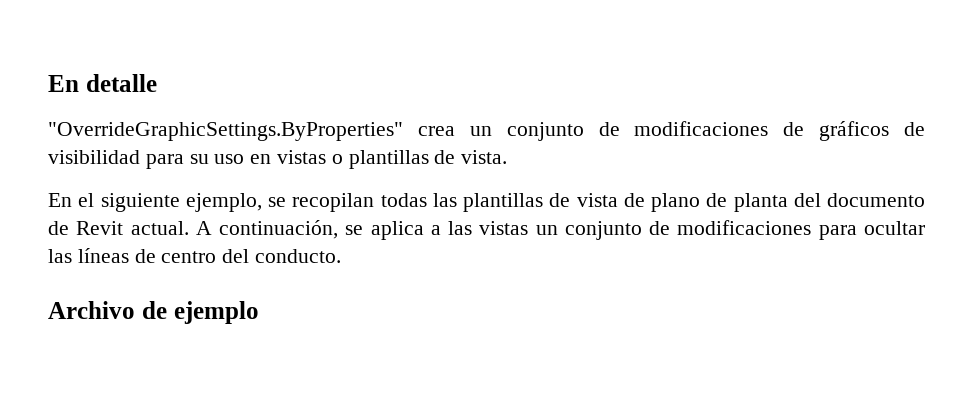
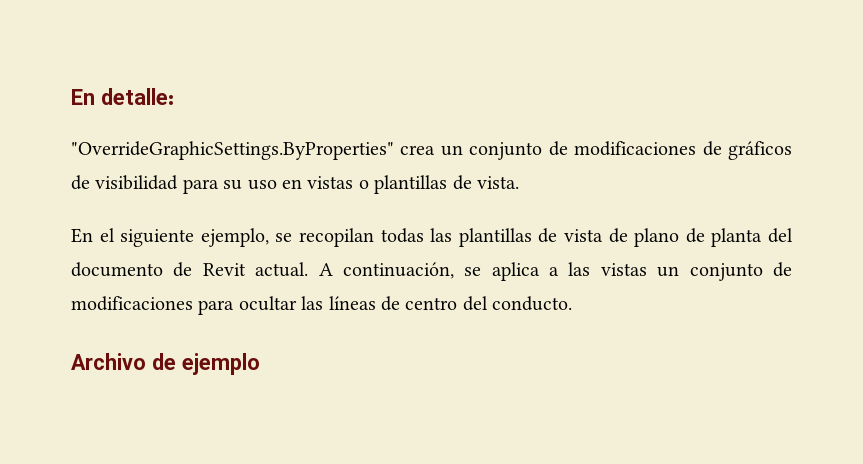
- En detalle
+ En detalle:

